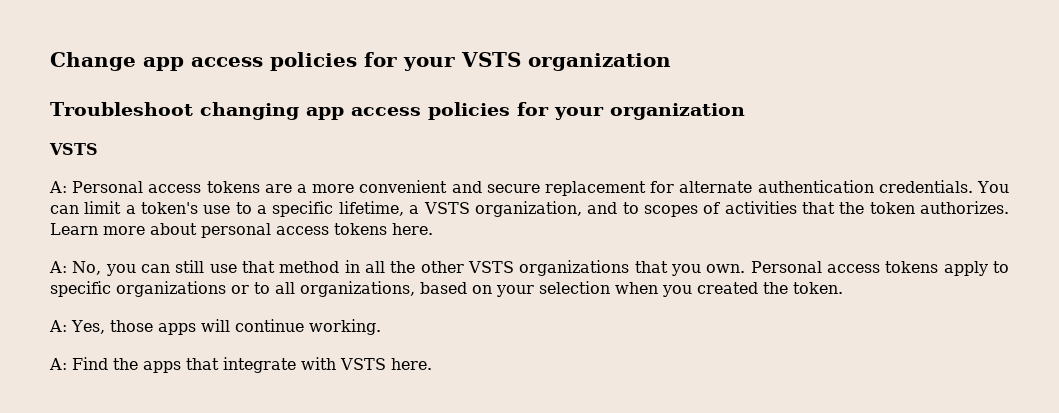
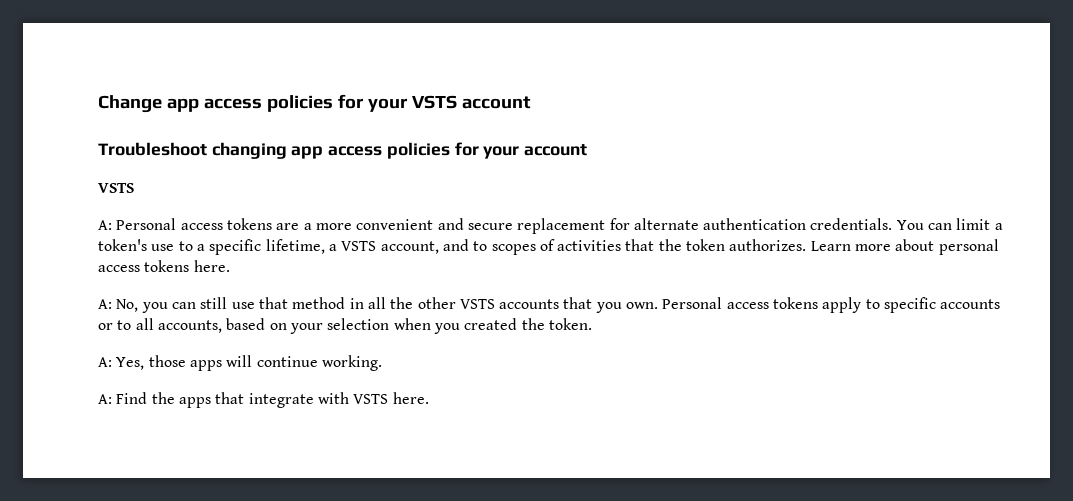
- Change app access policies for your VSTS organization
+ Change app access policies for your VSTS account
- Troubleshoot changing app access policies for your organization
+ Troubleshoot changing app access policies for your account
- You can limit a token's use to a specific lifetime, a VSTS organization, and to scopes of activities that the token authorizes.
+ You can limit a token's use to a specific lifetime, a VSTS account, and to scopes of activities that the token authorizes.
- A: No, you can still use that method in all the other VSTS organizations that you own.
+ A: No, you can still use that method in all the other VSTS accounts that you own.
- Personal access tokens apply to specific organizations or to all organizations, based on your selection when you created the token.
+ Personal access tokens apply to specific accounts or to all accounts, based on your selection when you created the token.

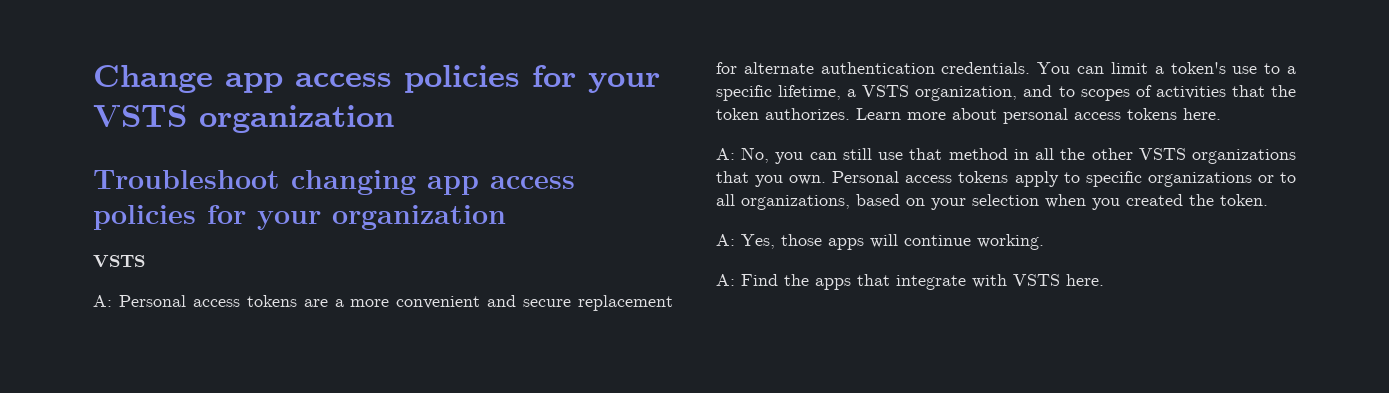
- Change app access policies for your VSTS account
+ Change app access policies for your VSTS organization
- Troubleshoot changing app access policies for your account
+ Troubleshoot changing app access policies for your organization
- You can limit a token's use to a specific lifetime, a VSTS account, and to scopes of activities that the token authorizes.
+ You can limit a token's use to a specific lifetime, a VSTS organization, and to scopes of activities that the token authorizes.
- A: No, you can still use that method in all the other VSTS accounts that you own.
+ A: No, you can still use that method in all the other VSTS organizations that you own.
- Personal access tokens apply to specific accounts or to all accounts, based on your selection when you created the token.
+ Personal access tokens apply to specific organizations or to all organizations, based on your selection when you created the token.

